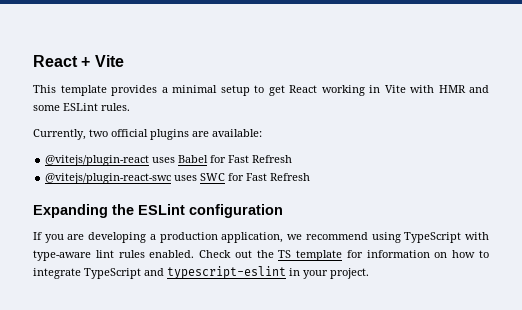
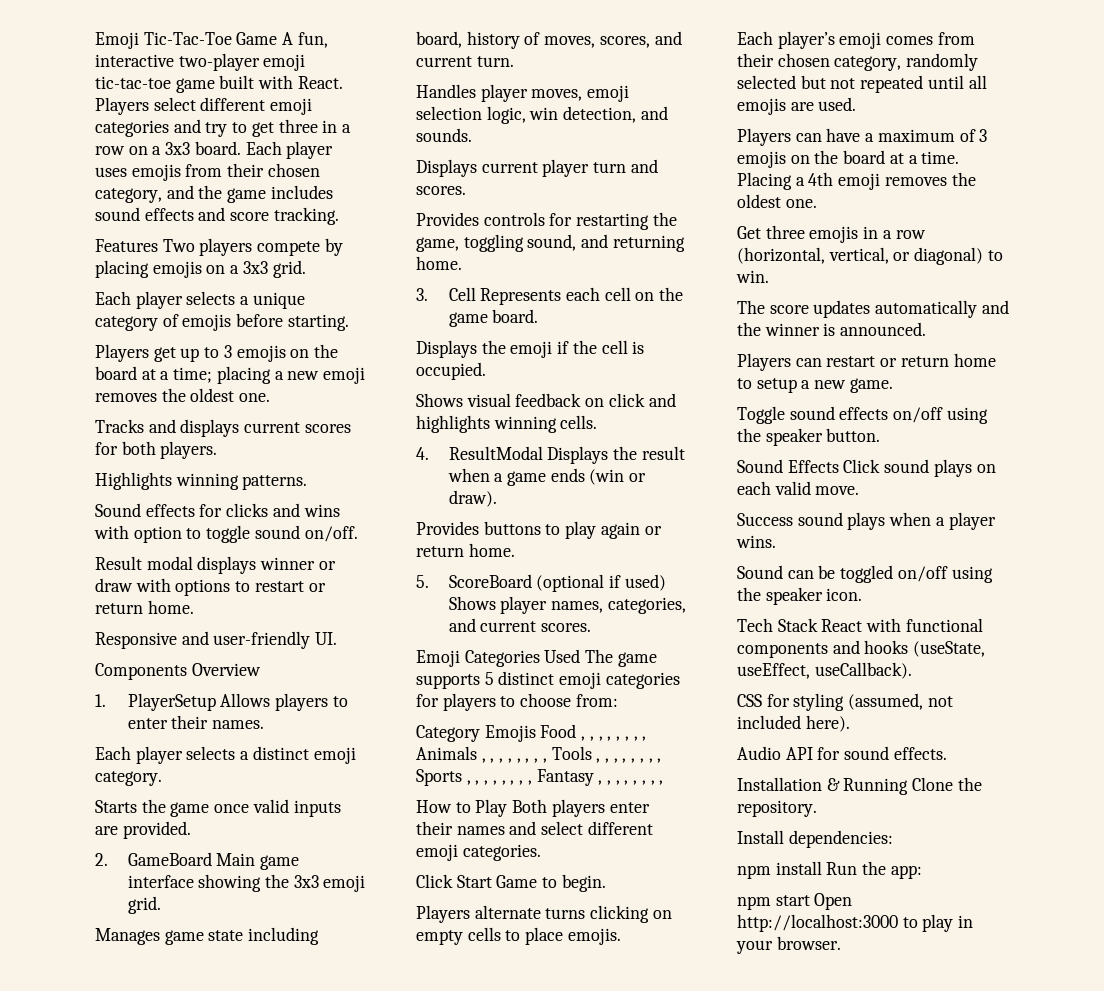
- React + Vite
- This template provides a minimal setup to get React working in Vite with HMR and some ESLint rules.
- Currently, two official plugins are available:
- @vitejs/plugin-react uses Babel for Fast Refresh
- @vitejs/plugin-react-swc uses SWC for Fast Refresh
- Expanding the ESLint configuration
- If you are developing a production application, we recommend using TypeScript with type-aware lint rules enabled. Check out the TS template for information on how to integrate TypeScript and typescript-eslint in your project.
+ Emoji Tic-Tac-Toe Game A fun, interactive two-player emoji tic-tac-toe game built with React. Players select different emoji categories and try to get three in a row on a 3x3 board. Each player uses emojis from their chosen category, and the game includes sound effects and score tracking.
+ Features Two players compete by placing emojis on a 3x3 grid.
+ Each player selects a unique category of emojis before starting.
+ Players get up to 3 emojis on the board at a time; placing a new emoji removes the oldest one.
+ Tracks and displays current scores for both players.
+ Highlights winning patterns.
+ Sound effects for clicks and wins with option to toggle sound on/off.
+ Result modal displays winner or draw with options to restart or return home.
+ Responsive and user-friendly UI.
+ Components Overview
+ 1. PlayerSetup Allows players to enter their names.
+ Each player selects a distinct emoji category.
+ Starts the game once valid inputs are provided.
+ 2. GameBoard Main game interface showing the 3x3 emoji grid.
+ Manages game state including board, history of moves, scores, and current turn.
+ Handles player moves, emoji selection logic, win detection, and sounds.
+ Displays current player turn and scores.
+ Provides controls for restarting the game, toggling sound, and returning home.
+ 3. Cell Represents each cell on the game board.
+ Displays the emoji if the cell is occupied.
+ Shows visual feedback on click and highlights winning cells.
+ 4. ResultModal Displays the result when a game ends (win or draw).
+ Provides buttons to play again or return home.
+ 5. ScoreBoard (optional if used) Shows player names, categories, and current scores.
+ Emoji Categories Used The game supports 5 distinct emoji categories for players to choose from:
+ Category Emojis Food , , , , , , , , Animals , , , , , , , , Tools , , , , , , , , Sports , , , , , , , , Fantasy , , , , , , , ,
+ How to Play Both players enter their names and select different emoji categories.
+ Click Start Game to begin.
+ Players alternate turns clicking on empty cells to place emojis.
+ Each player’s emoji comes from their chosen category, randomly selected but not repeated until all emojis are used.
+ Players can have a maximum of 3 emojis on the board at a time. Placing a 4th emoji removes the oldest one.
+ Get three emojis in a row (horizontal, vertical, or diagonal) to win.
+ The score updates automatically and the winner is announced.
+ Players can restart or return home to setup a new game.
+ Toggle sound effects on/off using the speaker button.
+ Sound Effects Click sound plays on each valid move.
+ Success sound plays when a player wins.
+ Sound can be toggled on/off using the speaker icon.
+ Tech Stack React with functional components and hooks (useState, useEffect, useCallback).
+ CSS for styling (assumed, not included here).
+ Audio API for sound effects.
+ Installation & Running Clone the repository.
+ Install dependencies:
+ npm install Run the app:
+ npm start Open http://localhost:3000 to play in your browser.

